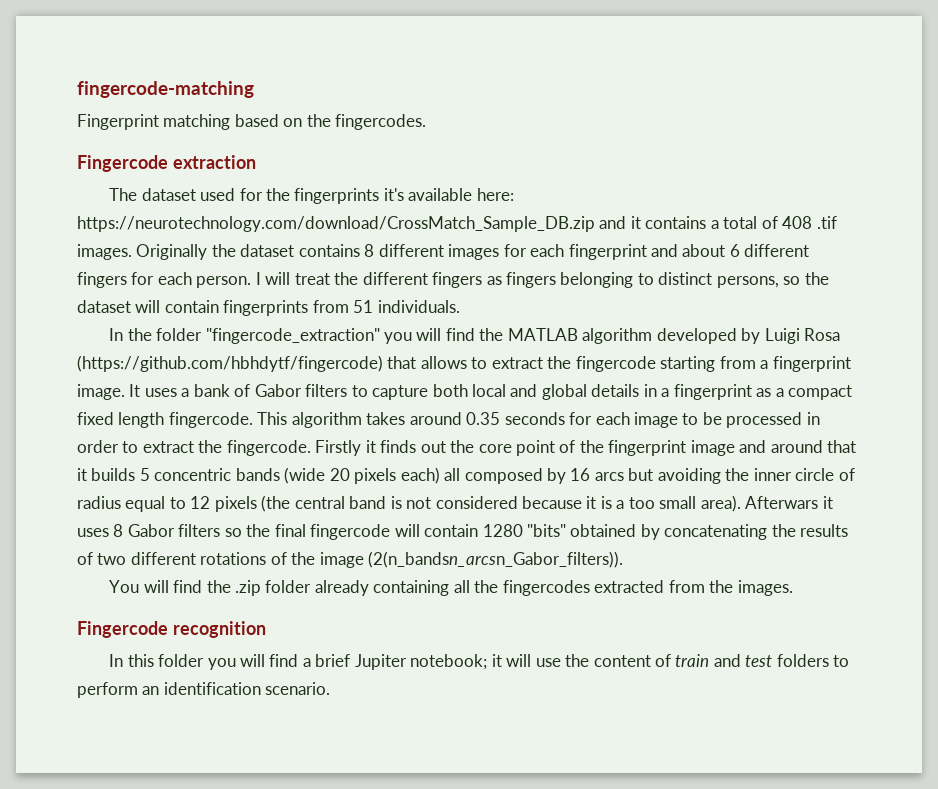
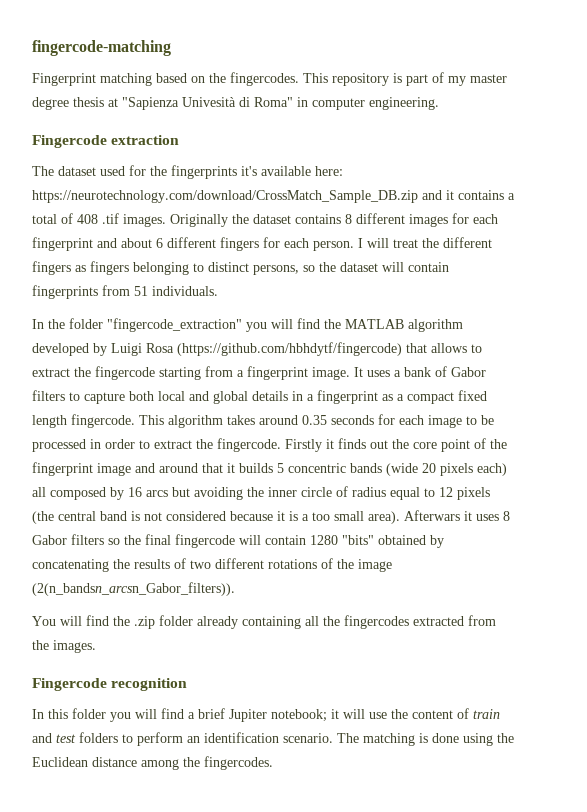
+ This repository is part of my master degree thesis at "Sapienza Univesità di Roma" in computer engineering.
+ The matching is done using the Euclidean distance among the fingercodes.

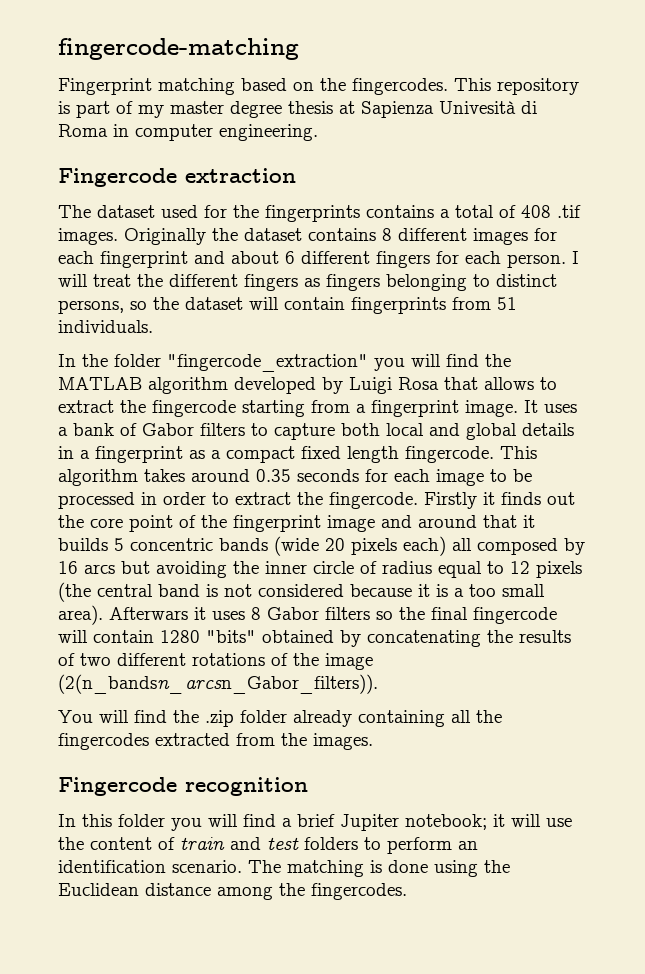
- This repository is part of my master degree thesis at "Sapienza Univesità di Roma" in computer engineering.
+ This repository is part of my master degree thesis at Sapienza Univesità di Roma in computer engineering.
- The dataset used for the fingerprints it's available here: https://neurotechnology.com/download/CrossMatch_Sample_DB.zip and it contains a total of 408 .tif images.
+ The dataset used for the fingerprints contains a total of 408 .tif images.
- In the folder "fingercode_extraction" you will find the MATLAB algorithm developed by Luigi Rosa (https://github.com/hbhdytf/fingercode) that allows to extract the fingercode starting from a fingerprint image.
+ In the folder "fingercode_extraction" you will find the MATLAB algorithm developed by Luigi Rosa that allows to extract the fingercode starting from a fingerprint image.

